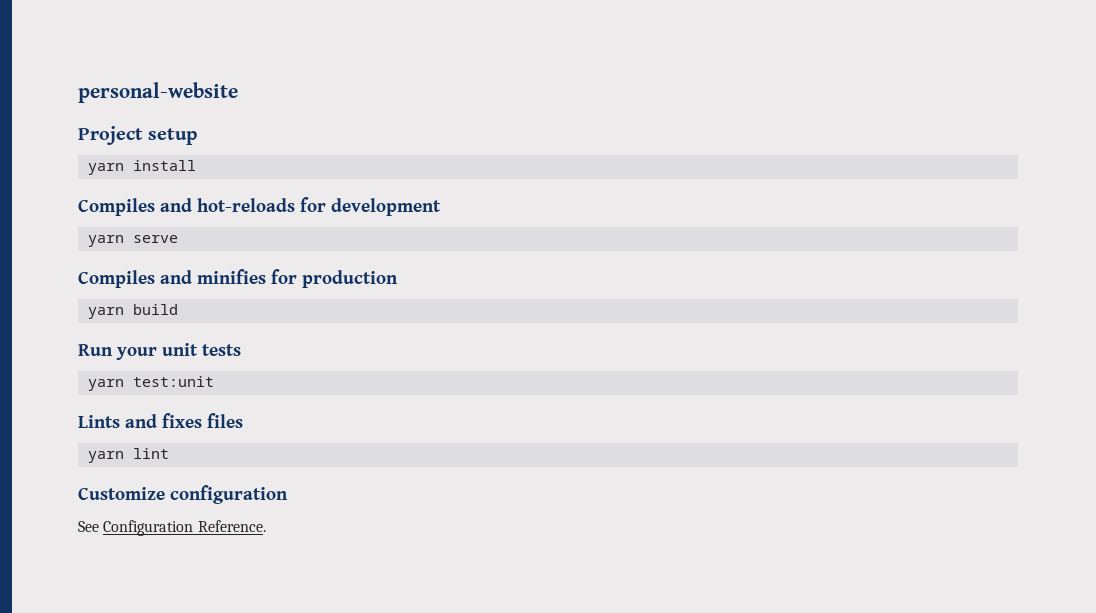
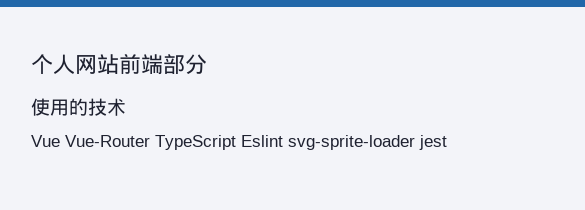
- personal-website
- Project setup
- yarn install
- Compiles and hot-reloads for development
- yarn serve
- Compiles and minifies for production
- yarn build
- Run your unit tests
- yarn test:unit
- Lints and fixes files
- yarn lint
- Customize configuration
- See Configuration Reference.
+ 个人网站前端部分
+ 使用的技术
+ Vue Vue-Router TypeScript Eslint svg-sprite-loader jest

